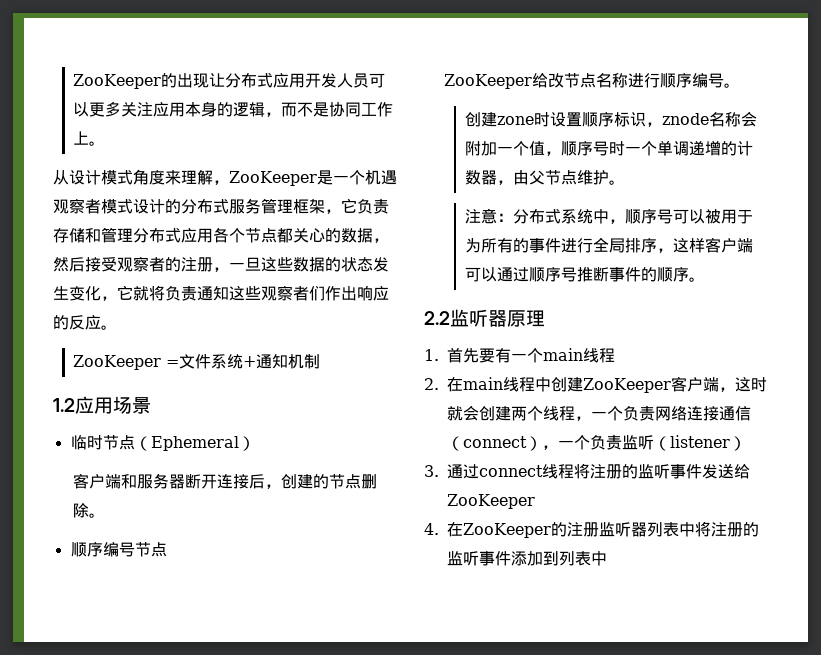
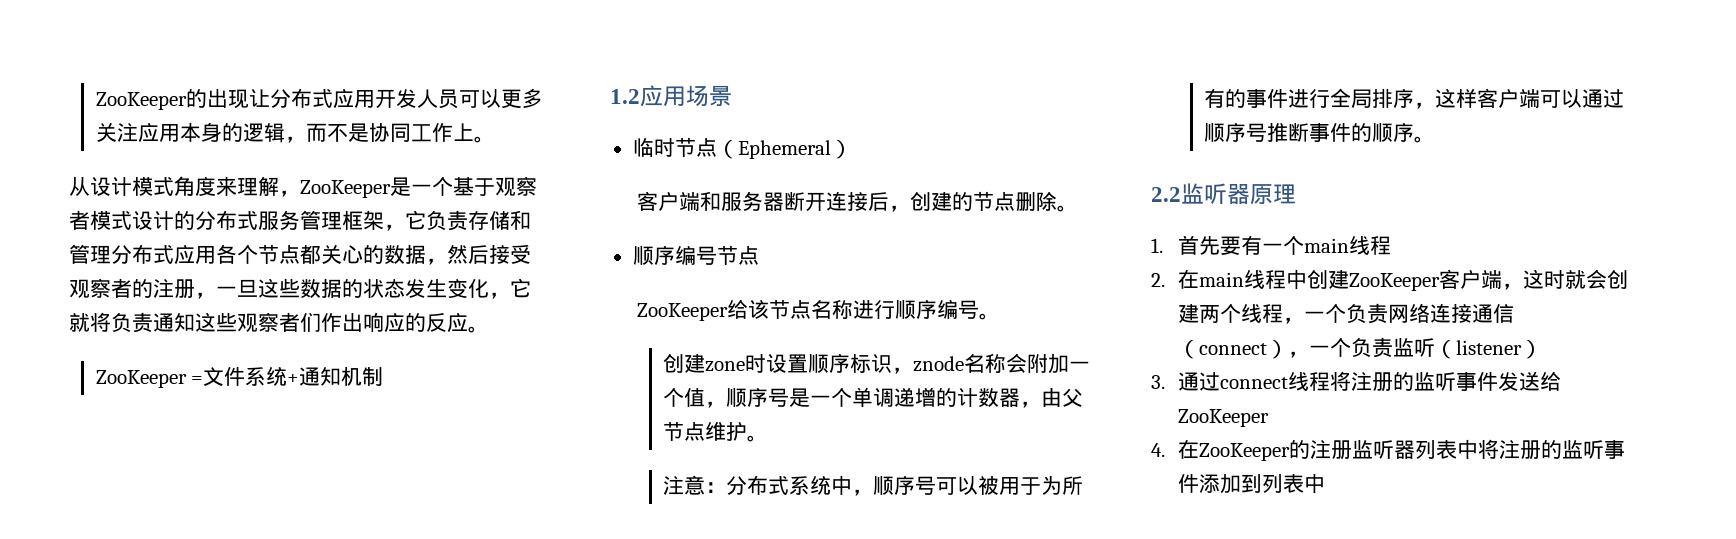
- 从设计模式角度来理解，ZooKeeper是一个机遇观察者模式设计的分布式服务管理框架，它负责存储和管理分布式应用各个节点都关心的数据，然后接受观察者的注册，一旦这些数据的状态发生变化，它就将负责通知这些观察者们作出响应的反应。
+ 从设计模式角度来理解，ZooKeeper是一个基于观察者模式设计的分布式服务管理框架，它负责存储和管理分布式应用各个节点都关心的数据，然后接受观察者的注册，一旦这些数据的状态发生变化，它就将负责通知这些观察者们作出响应的反应。
- ZooKeeper给改节点名称进行顺序编号。
+ ZooKeeper给该节点名称进行顺序编号。
- 创建zone时设置顺序标识，znode名称会附加一个值，顺序号时一个单调递增的计数器，由父节点维护。
+ 创建zone时设置顺序标识，znode名称会附加一个值，顺序号是一个单调递增的计数器，由父节点维护。

